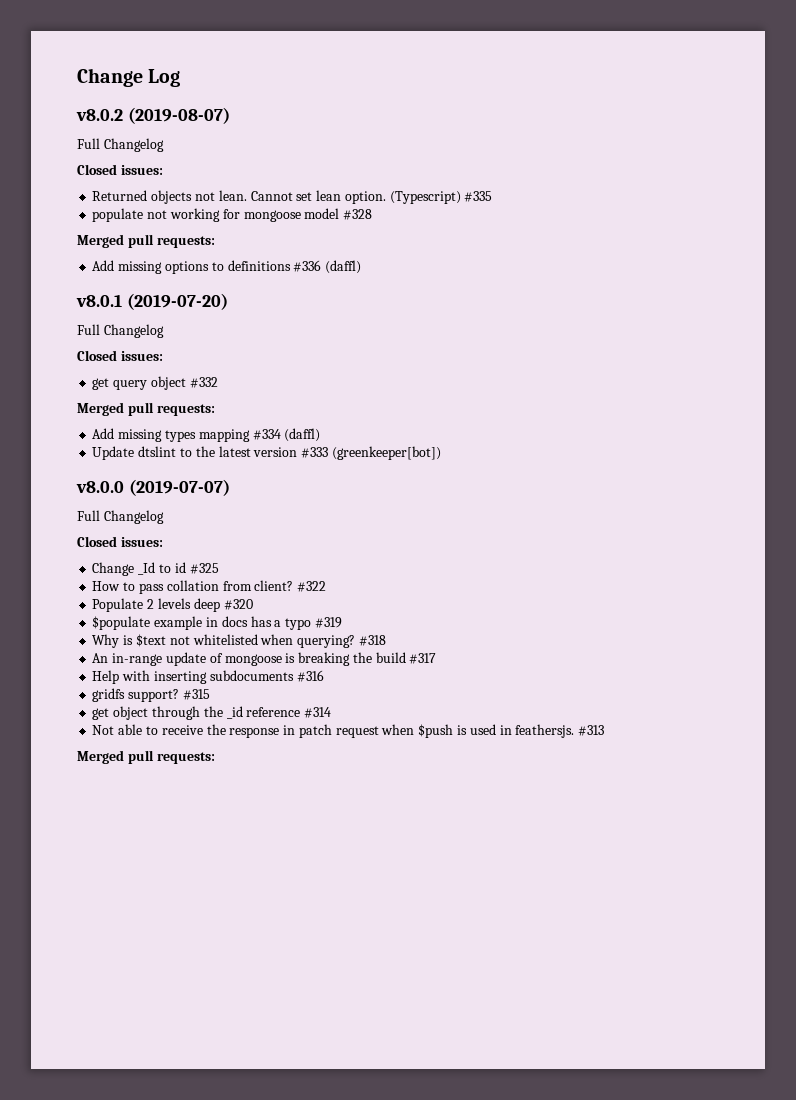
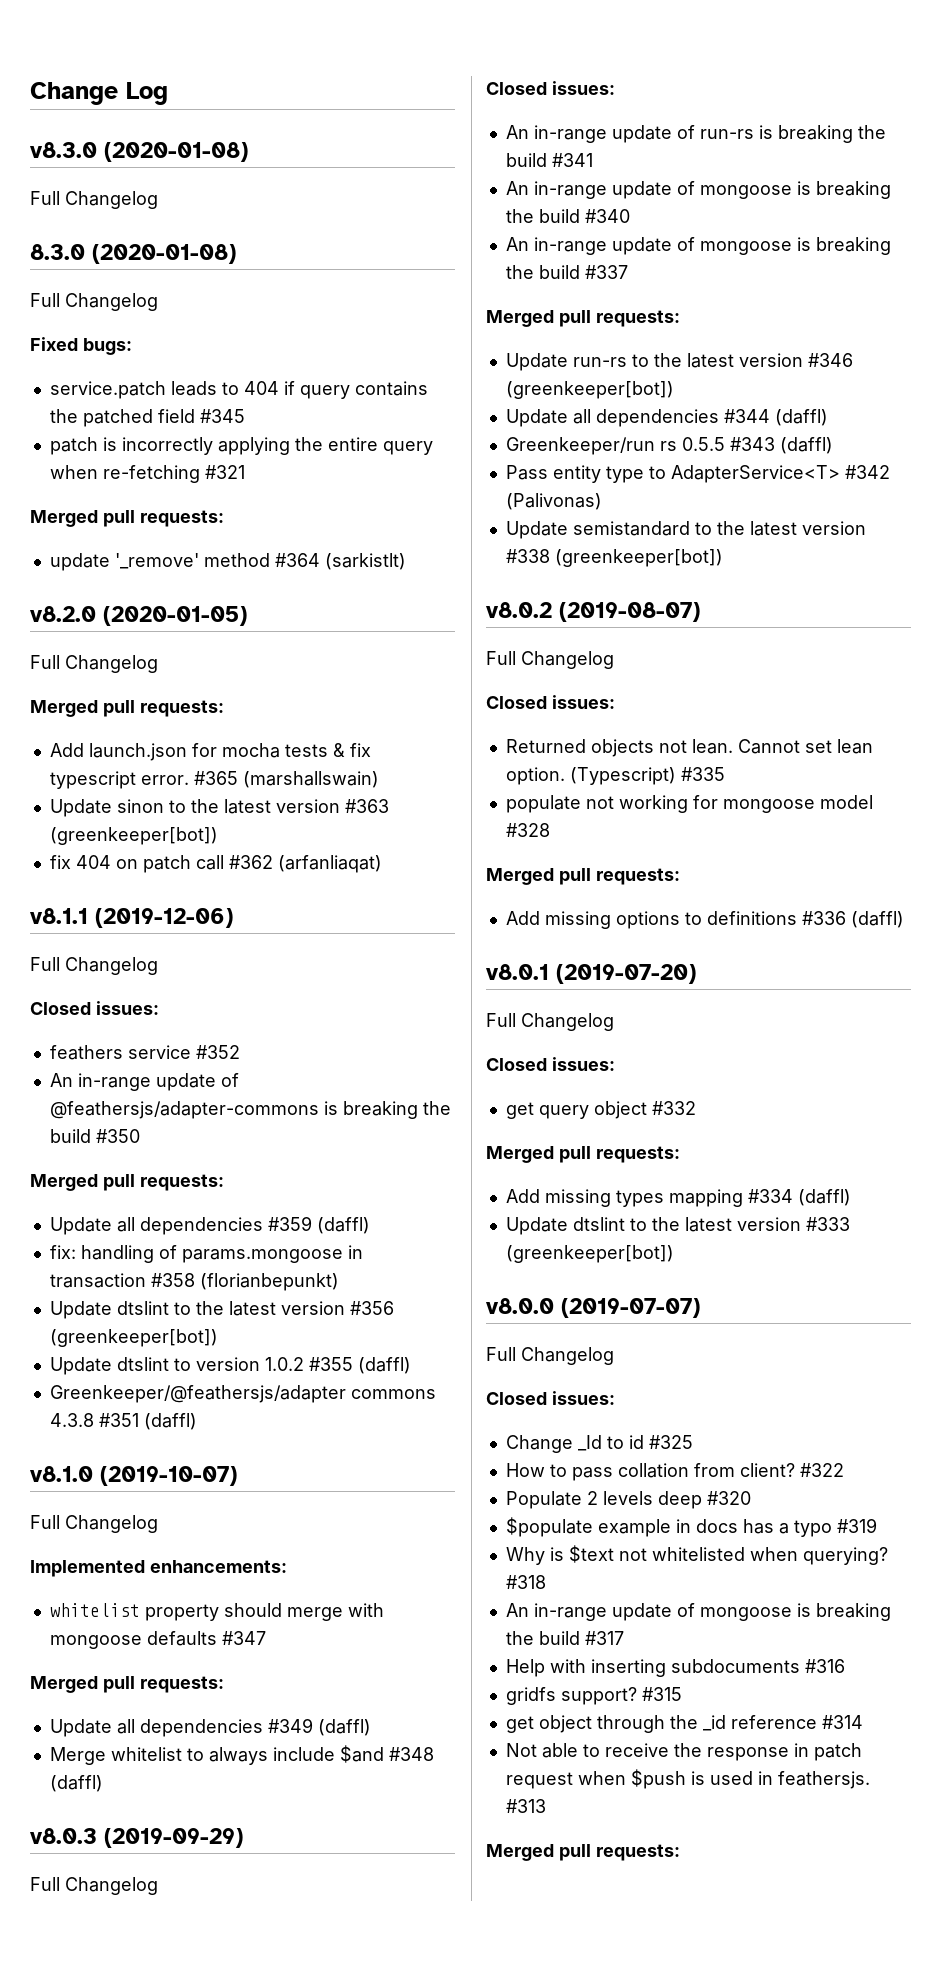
+ v8.3.0 (2020-01-08)
+ Full Changelog
+ 8.3.0 (2020-01-08)
+ Full Changelog
+ Fixed bugs:
+ service.patch leads to 404 if query contains the patched field #345
+ patch is incorrectly applying the entire query when re-fetching #321
+ Merged pull requests:
+ update '_remove' method #364 (sarkistlt)
+ v8.2.0 (2020-01-05)
+ Full Changelog
+ Merged pull requests:
+ Add launch.json for mocha tests & fix typescript error. #365 (marshallswain)
+ Update sinon to the latest version #363 (greenkeeper[bot])
+ fix 404 on patch call #362 (arfanliaqat)
+ v8.1.1 (2019-12-06)
+ Full Changelog
+ Closed issues:
+ feathers service #352
+ An in-range update of @feathersjs/adapter-commons is breaking the build #350
+ Merged pull requests:
+ Update all dependencies #359 (daffl)
+ fix: handling of params.mongoose in transaction #358 (florianbepunkt)
+ Update dtslint to the latest version #356 (greenkeeper[bot])
+ Update dtslint to version 1.0.2 #355 (daffl)
+ Greenkeeper/@feathersjs/adapter commons 4.3.8 #351 (daffl)
+ v8.1.0 (2019-10-07)
+ Full Changelog
+ Implemented enhancements:
+ whitelist property should merge with mongoose defaults #347
+ Merged pull requests:
+ Update all dependencies #349 (daffl)
+ Merge whitelist to always include $and #348 (daffl)
+ v8.0.3 (2019-09-29)
+ Full Changelog
+ Closed issues:
+ An in-range update of run-rs is breaking the build #341
+ An in-range update of mongoose is breaking the build #340
+ An in-range update of mongoose is breaking the build #337
+ Merged pull requests:
+ Update run-rs to the latest version #346 (greenkeeper[bot])
+ Update all dependencies #344 (daffl)
+ Greenkeeper/run rs 0.5.5 #343 (daffl)
+ Pass entity type to AdapterService<T> #342 (Palivonas)
+ Update semistandard to the latest version #338 (greenkeeper[bot])

